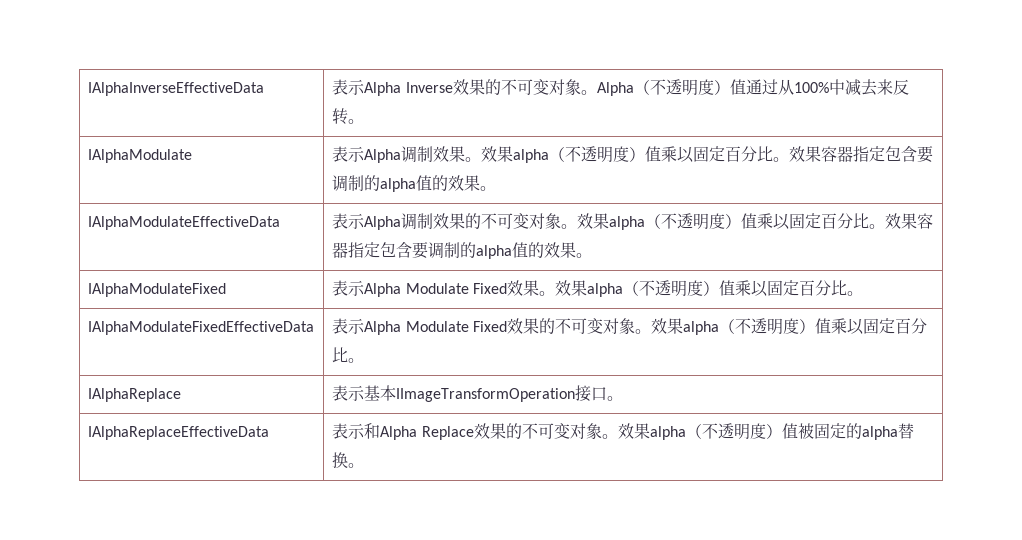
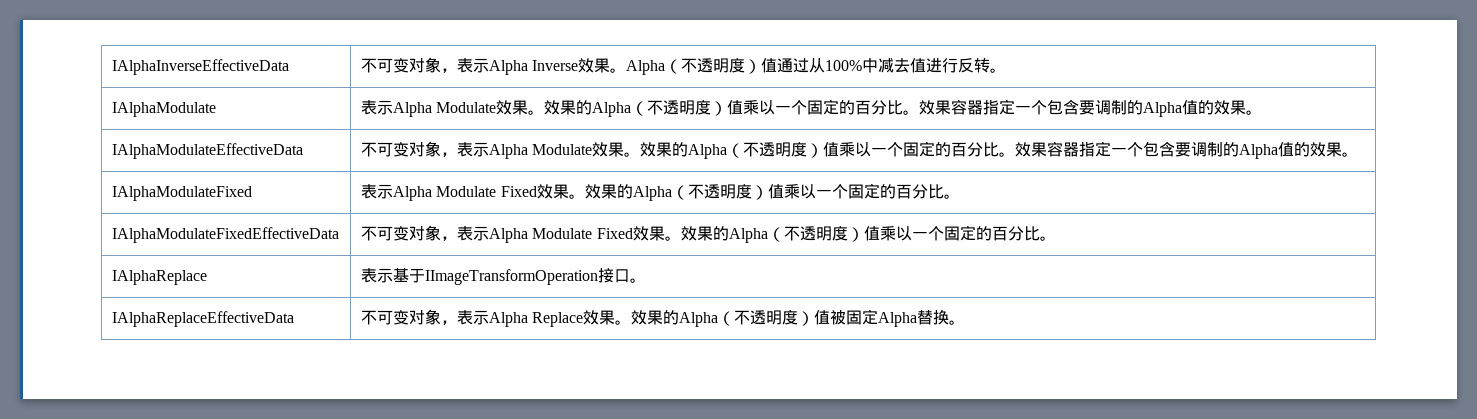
- IAlphaInverseEffectiveData | 表示Alpha Inverse效果的不可变对象。Alpha（不透明度）值通过从100%中减去来反转。
+ IAlphaInverseEffectiveData | 不可变对象，表示Alpha Inverse效果。Alpha（不透明度）值通过从100%中减去值进行反转。
- IAlphaModulate | 表示Alpha调制效果。效果alpha（不透明度）值乘以固定百分比。效果容器指定包含要调制的alpha值的效果。
+ IAlphaModulate | 表示Alpha Modulate效果。效果的Alpha（不透明度）值乘以一个固定的百分比。效果容器指定一个包含要调制的Alpha值的效果。
- IAlphaModulateEffectiveData | 表示Alpha调制效果的不可变对象。效果alpha（不透明度）值乘以固定百分比。效果容器指定包含要调制的alpha值的效果。
+ IAlphaModulateEffectiveData | 不可变对象，表示Alpha Modulate效果。效果的Alpha（不透明度）值乘以一个固定的百分比。效果容器指定一个包含要调制的Alpha值的效果。
- IAlphaModulateFixed | 表示Alpha Modulate Fixed效果。效果alpha（不透明度）值乘以固定百分比。
+ IAlphaModulateFixed | 表示Alpha Modulate Fixed效果。效果的Alpha（不透明度）值乘以一个固定的百分比。
- IAlphaModulateFixedEffectiveData | 表示Alpha Modulate Fixed效果的不可变对象。效果alpha（不透明度）值乘以固定百分比。
+ IAlphaModulateFixedEffectiveData | 不可变对象，表示Alpha Modulate Fixed效果。效果的Alpha（不透明度）值乘以一个固定的百分比。
- IAlphaReplace | 表示基本IImageTransformOperation接口。
+ IAlphaReplace | 表示基于IImageTransformOperation接口。
- IAlphaReplaceEffectiveData | 表示和Alpha Replace效果的不可变对象。效果alpha（不透明度）值被固定的alpha替换。
+ IAlphaReplaceEffectiveData | 不可变对象，表示Alpha Replace效果。效果的Alpha（不透明度）值被固定Alpha替换。

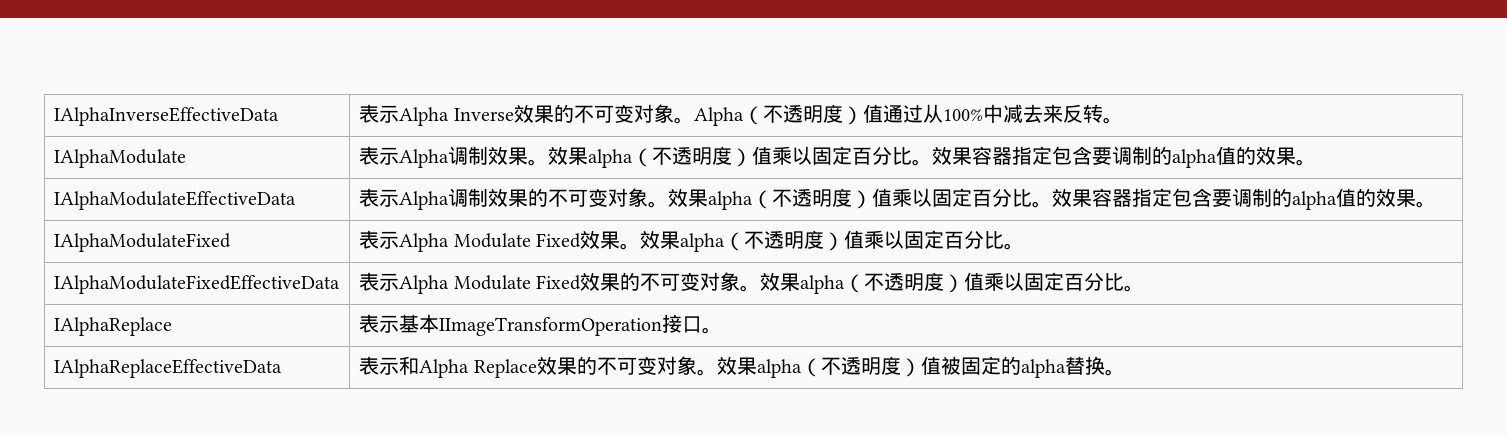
- IAlphaInverseEffectiveData | 不可变对象，表示Alpha Inverse效果。Alpha（不透明度）值通过从100%中减去值进行反转。
+ IAlphaInverseEffectiveData | 表示Alpha Inverse效果的不可变对象。Alpha（不透明度）值通过从100%中减去来反转。
- IAlphaModulate | 表示Alpha Modulate效果。效果的Alpha（不透明度）值乘以一个固定的百分比。效果容器指定一个包含要调制的Alpha值的效果。
+ IAlphaModulate | 表示Alpha调制效果。效果alpha（不透明度）值乘以固定百分比。效果容器指定包含要调制的alpha值的效果。
- IAlphaModulateEffectiveData | 不可变对象，表示Alpha Modulate效果。效果的Alpha（不透明度）值乘以一个固定的百分比。效果容器指定一个包含要调制的Alpha值的效果。
+ IAlphaModulateEffectiveData | 表示Alpha调制效果的不可变对象。效果alpha（不透明度）值乘以固定百分比。效果容器指定包含要调制的alpha值的效果。
- IAlphaModulateFixed | 表示Alpha Modulate Fixed效果。效果的Alpha（不透明度）值乘以一个固定的百分比。
+ IAlphaModulateFixed | 表示Alpha Modulate Fixed效果。效果alpha（不透明度）值乘以固定百分比。
- IAlphaModulateFixedEffectiveData | 不可变对象，表示Alpha Modulate Fixed效果。效果的Alpha（不透明度）值乘以一个固定的百分比。
+ IAlphaModulateFixedEffectiveData | 表示Alpha Modulate Fixed效果的不可变对象。效果alpha（不透明度）值乘以固定百分比。
- IAlphaReplace | 表示基于IImageTransformOperation接口。
+ IAlphaReplace | 表示基本IImageTransformOperation接口。
- IAlphaReplaceEffectiveData | 不可变对象，表示Alpha Replace效果。效果的Alpha（不透明度）值被固定Alpha替换。
+ IAlphaReplaceEffectiveData | 表示和Alpha Replace效果的不可变对象。效果alpha（不透明度）值被固定的alpha替换。

